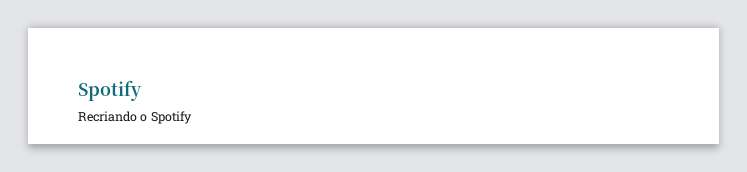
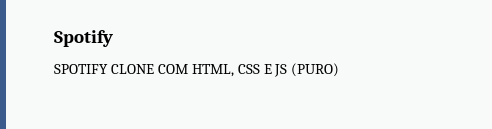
- Recriando o Spotify
+ SPOTIFY CLONE COM HTML, CSS E JS (PURO)

